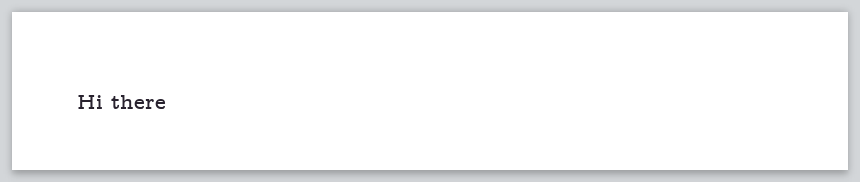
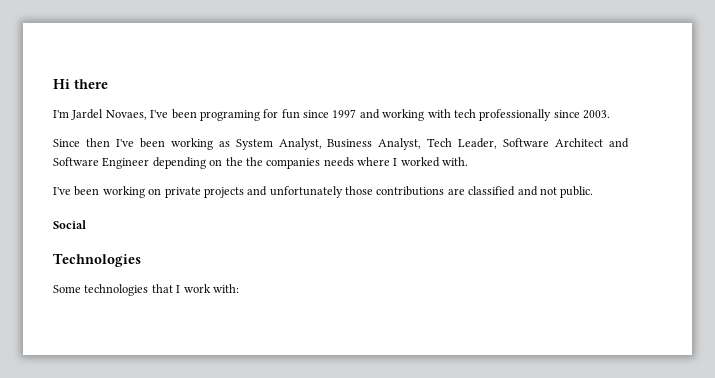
+ I'm Jardel Novaes, I've been programing for fun since 1997 and working with tech professionally since 2003.
+ Since then I've been working as System Analyst, Business Analyst, Tech Leader, Software Architect and Software Engineer depending on the the companies needs where I worked with.
+ I've been working on private projects and unfortunately those contributions are classified and not public.
+ Social
+ Technologies
+ Some technologies that I work with:

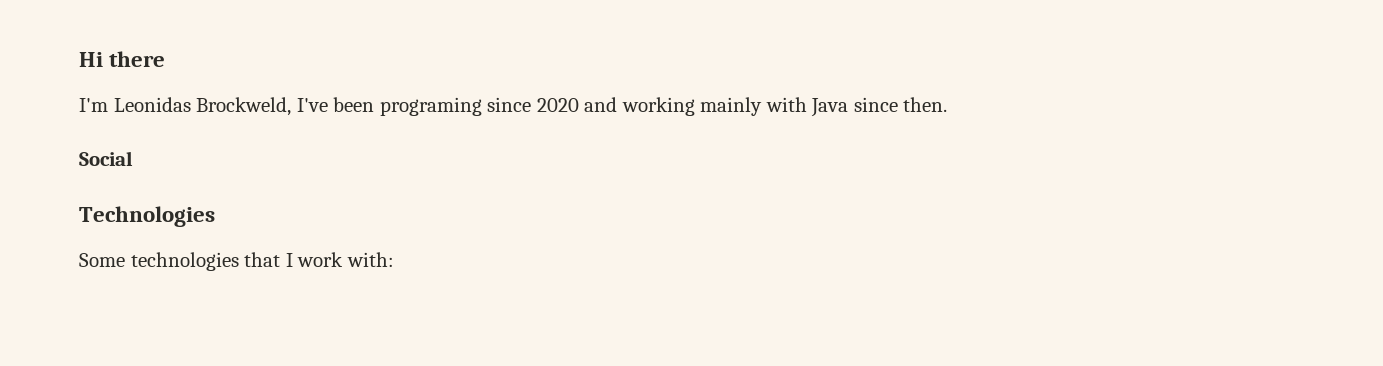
- I'm Jardel Novaes, I've been programing for fun since 1997 and working with tech professionally since 2003.
- Since then I've been working as System Analyst, Business Analyst, Tech Leader, Software Architect and Software Engineer depending on the the companies needs where I worked with.
- I've been working on private projects and unfortunately those contributions are classified and not public.
+ I'm Leonidas Brockweld, I've been programing since 2020 and working mainly with Java since then.

